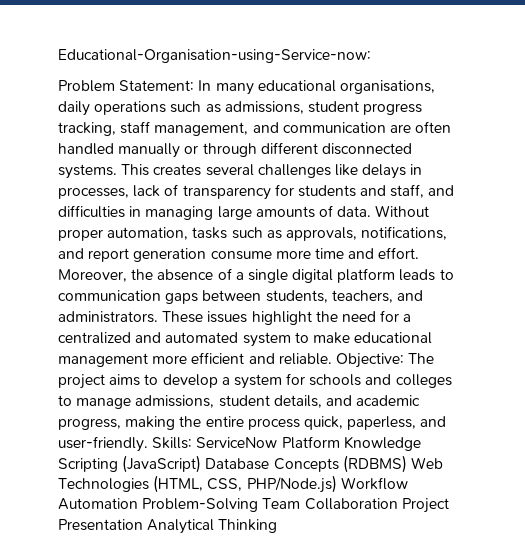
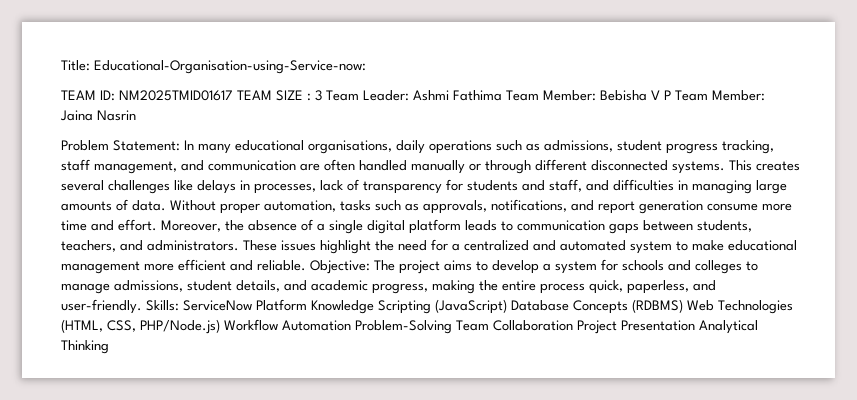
- Educational-Organisation-using-Service-now:
+ Title: Educational-Organisation-using-Service-now:
+ TEAM ID: NM2025TMID01617 TEAM SIZE : 3 Team Leader: Ashmi Fathima Team Member: Bebisha V P Team Member: Jaina Nasrin

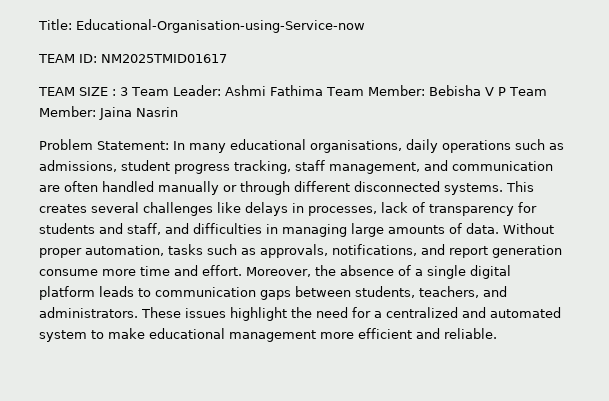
- Title: Educational-Organisation-using-Service-now:
+ Title: Educational-Organisation-using-Service-now
- TEAM ID: NM2025TMID01617 TEAM SIZE : 3 Team Leader: Ashmi Fathima Team Member: Bebisha V P Team Member: Jaina Nasrin
+ TEAM ID: NM2025TMID01617
+ TEAM SIZE : 3 Team Leader: Ashmi Fathima Team Member: Bebisha V P Team Member: Jaina Nasrin
- Objective: The project aims to develop a system for schools and colleges to manage admissions, student details, and academic progress, making the entire process quick, paperless, and user-friendly. Skills: ServiceNow Platform Knowledge Scripting (JavaScript) Database Concepts (RDBMS) Web Technologies (HTML, CSS, PHP/Node.js) Workflow Automation Problem-Solving Team Collaboration Project Presentation Analytical Thinking

